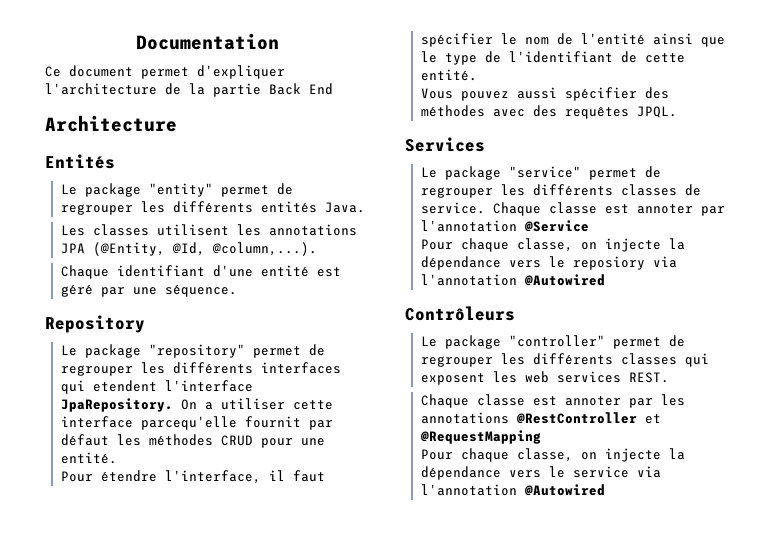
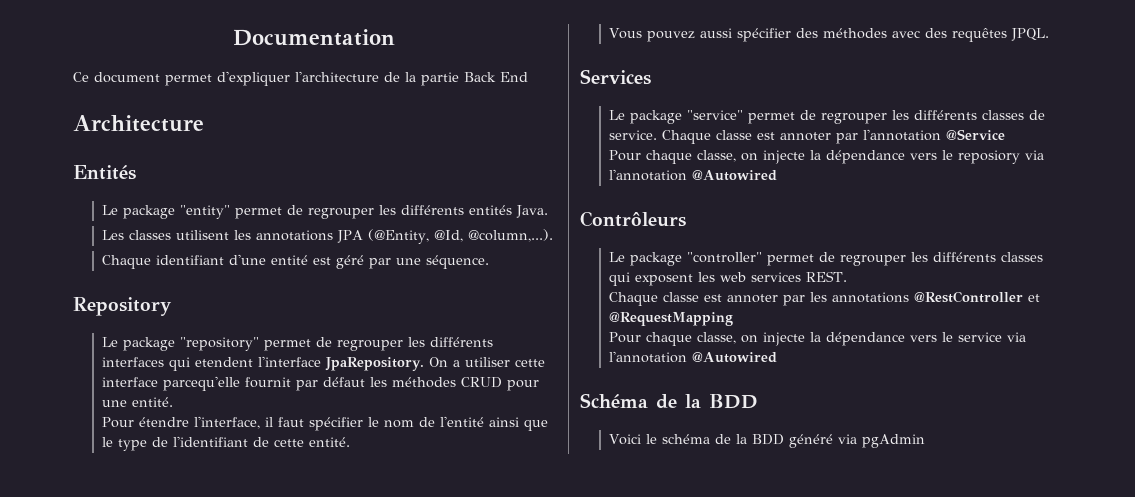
+ Schéma de la BDD
+ Voici le schéma de la BDD généré via pgAdmin

